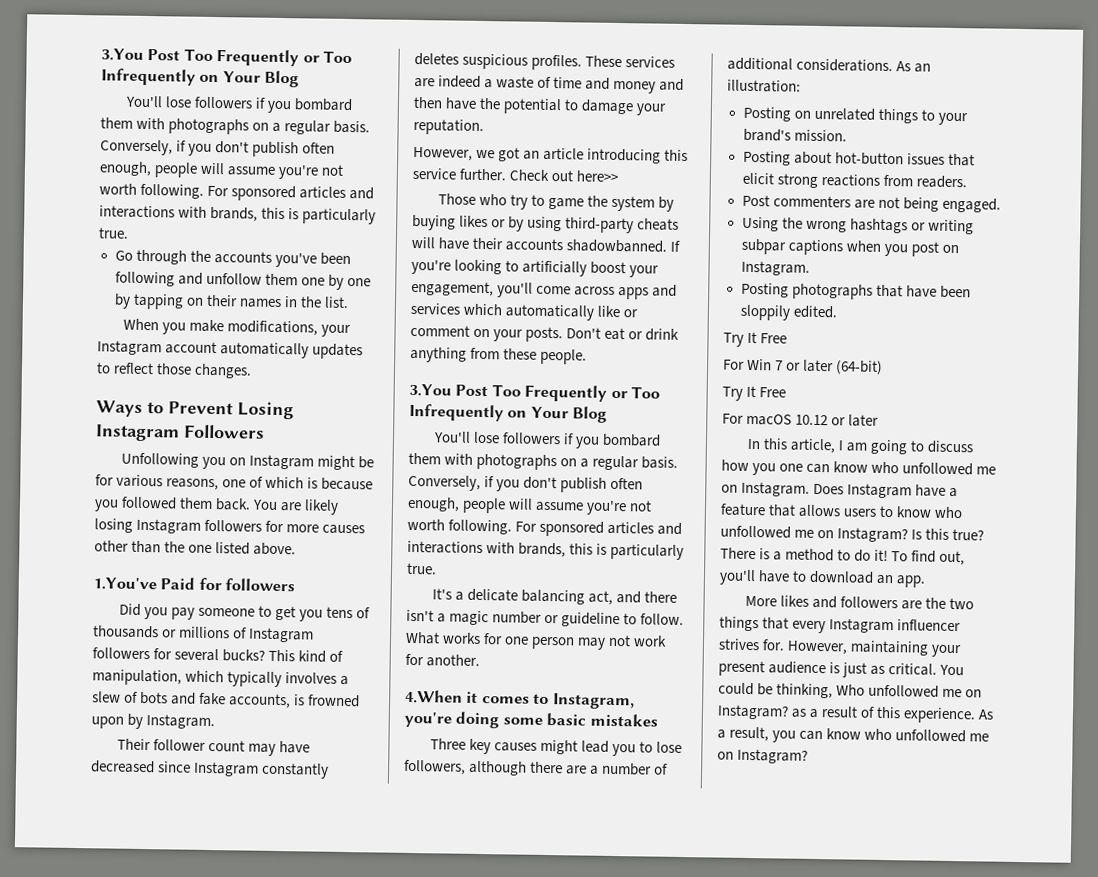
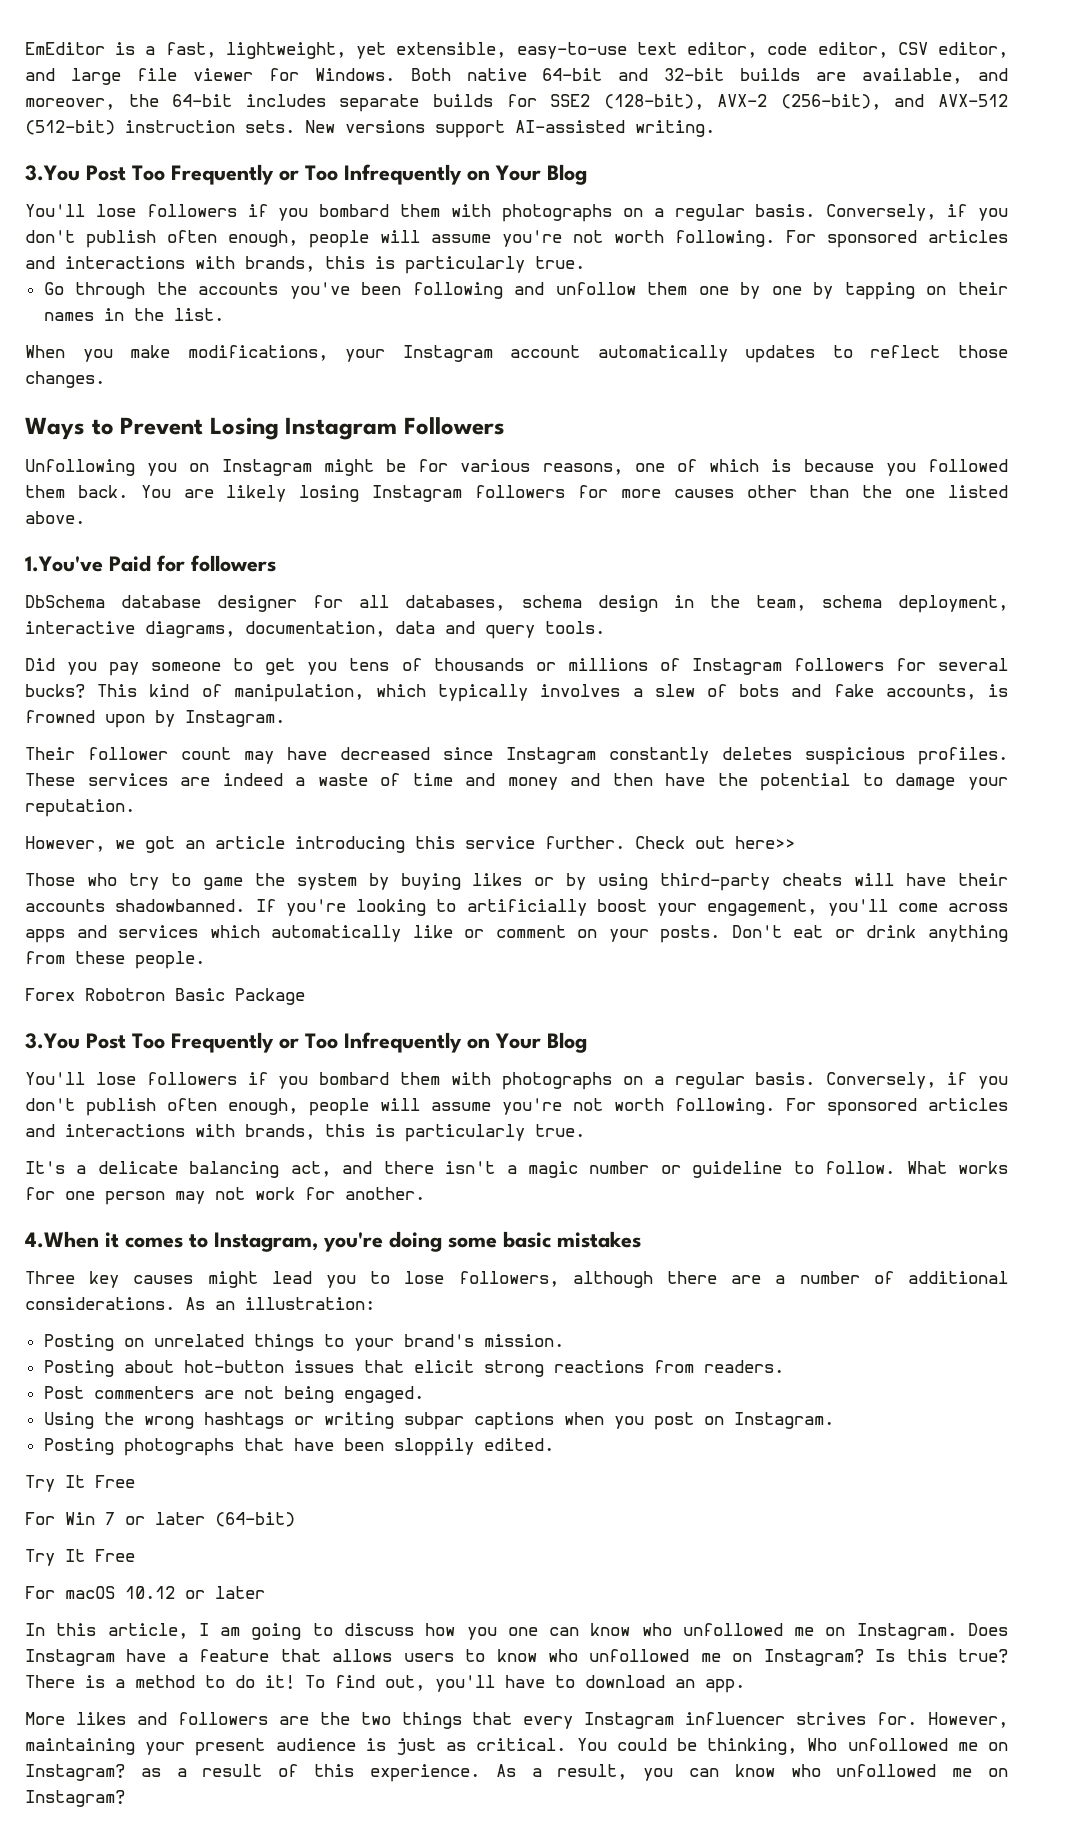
+ EmEditor is a fast, lightweight, yet extensible, easy-to-use text editor, code editor, CSV editor, and large file viewer for Windows. Both native 64-bit and 32-bit builds are available, and moreover, the 64-bit includes separate builds for SSE2 (128-bit), AVX-2 (256-bit), and AVX-512 (512-bit) instruction sets. New versions support AI-assisted writing.
+ DbSchema database designer for all databases, schema design in the team, schema deployment, interactive diagrams, documentation, data and query tools.
+ Forex Robotron Basic Package

